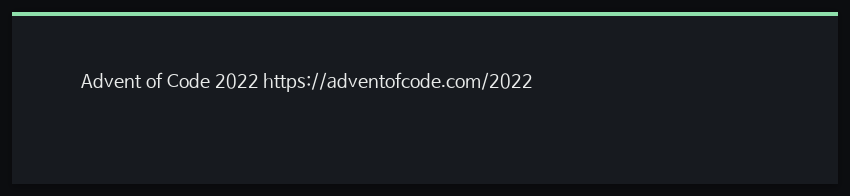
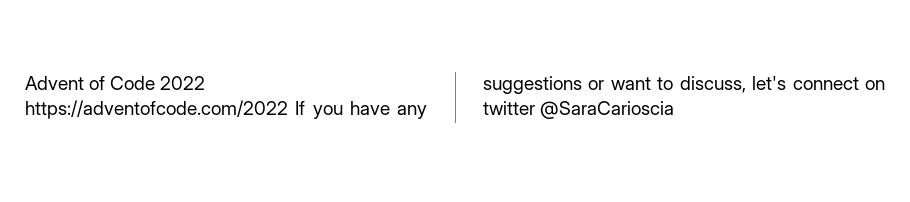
- Advent of Code 2022 https://adventofcode.com/2022
+ Advent of Code 2022 https://adventofcode.com/2022 If you have any suggestions or want to discuss, let's connect on twitter @SaraCarioscia

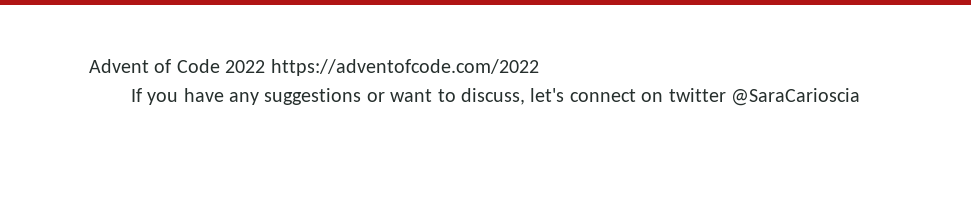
- Advent of Code 2022 https://adventofcode.com/2022 If you have any suggestions or want to discuss, let's connect on twitter @SaraCarioscia
+ Advent of Code 2022 https://adventofcode.com/2022
+ If you have any suggestions or want to discuss, let's connect on twitter @SaraCarioscia

